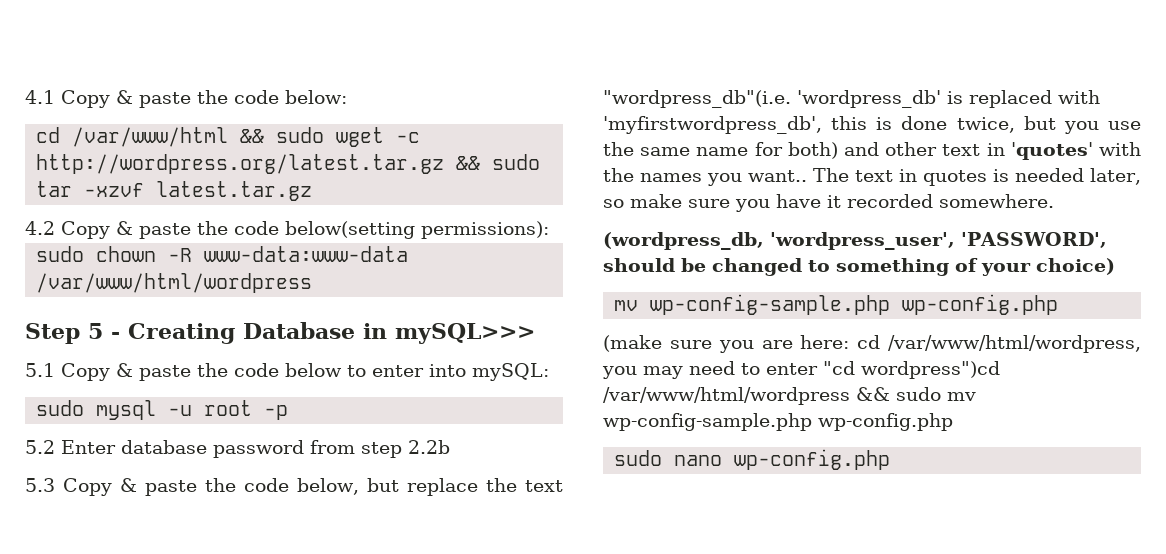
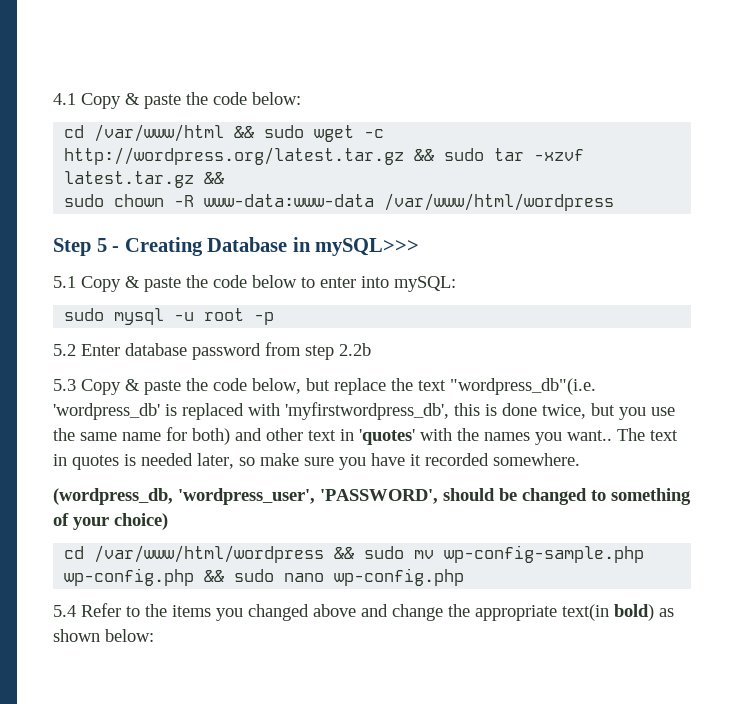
- cd /var/www/html && sudo wget -c http://wordpress.org/latest.tar.gz && sudo tar -xzvf latest.tar.gz
- 4.2 Copy & paste the code below(setting permissions):
+ cd /var/www/html && sudo wget -c http://wordpress.org/latest.tar.gz && sudo tar -xzvf latest.tar.gz &&
  (wordpress_db, 'wordpress_user', 'PASSWORD', should be changed to something of your choice)
- mv wp-config-sample.php wp-config.php
- (make sure you are here: cd /var/www/html/wordpress, you may need to enter "cd wordpress")cd /var/www/html/wordpress && sudo mv wp-config-sample.php wp-config.php
- sudo nano wp-config.php
+ cd /var/www/html/wordpress && sudo mv wp-config-sample.php wp-config.php && sudo nano wp-config.php
+ 5.4 Refer to the items you changed above and change the appropriate text(in bold) as shown below:

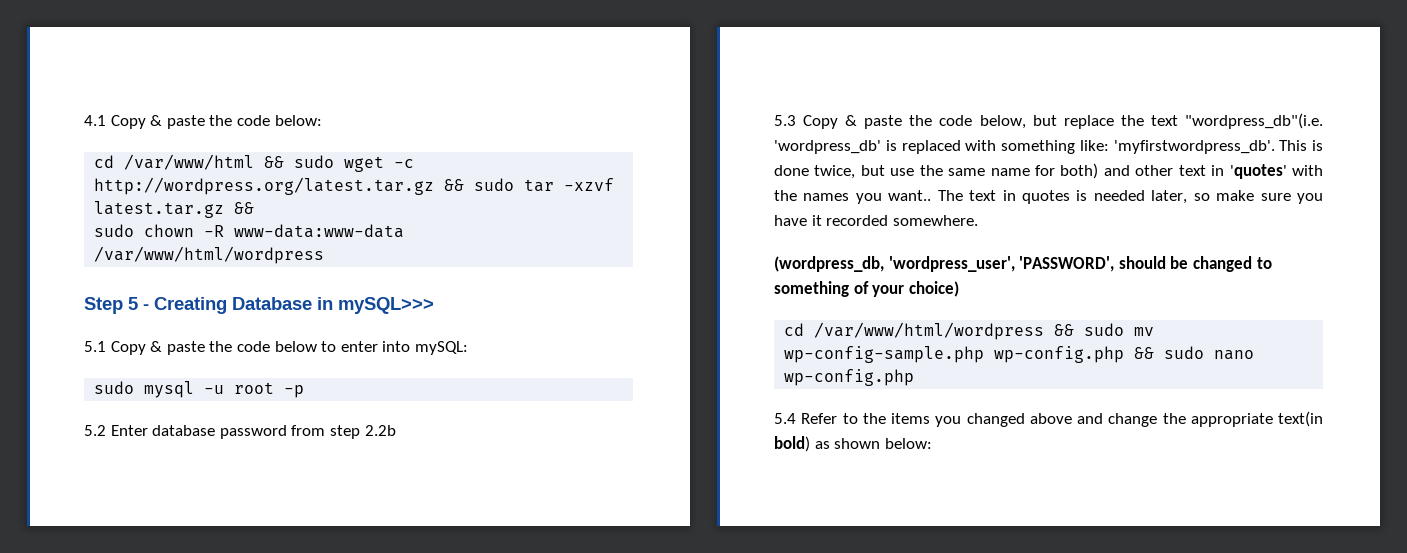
- 5.3 Copy & paste the code below, but replace the text "wordpress_db"(i.e. 'wordpress_db' is replaced with 'myfirstwordpress_db', this is done twice, but you use the same name for both) and other text in 'quotes' with the names you want..
+ 5.3 Copy & paste the code below, but replace the text "wordpress_db"(i.e. 'wordpress_db' is replaced with something like: 'myfirstwordpress_db'. This is done twice, but use the same name for both) and other text in 'quotes' with the names you want..

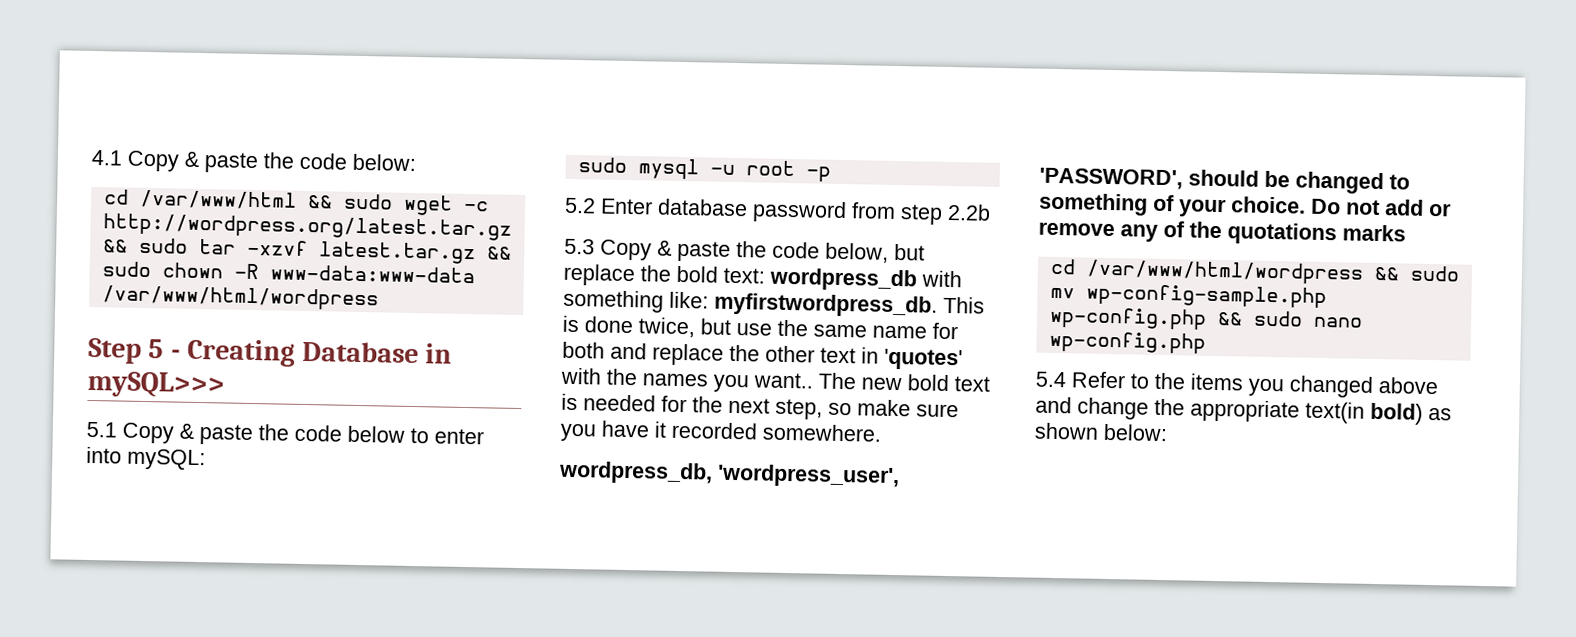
- 5.3 Copy & paste the code below, but replace the text "wordpress_db"(i.e. 'wordpress_db' is replaced with something like: 'myfirstwordpress_db'.
+ 5.3 Copy & paste the code below, but replace the bold text: wordpress_db with something like: myfirstwordpress_db.
- This is done twice, but use the same name for both) and other text in 'quotes' with the names you want..
+ This is done twice, but use the same name for both and replace the other text in 'quotes' with the names you want..
- The text in quotes is needed later, so make sure you have it recorded somewhere.
+ The new bold text is needed for the next step, so make sure you have it recorded somewhere.
- (wordpress_db, 'wordpress_user', 'PASSWORD', should be changed to something of your choice)
+ wordpress_db, 'wordpress_user', 'PASSWORD', should be changed to something of your choice. Do not add or remove any of the quotations marks

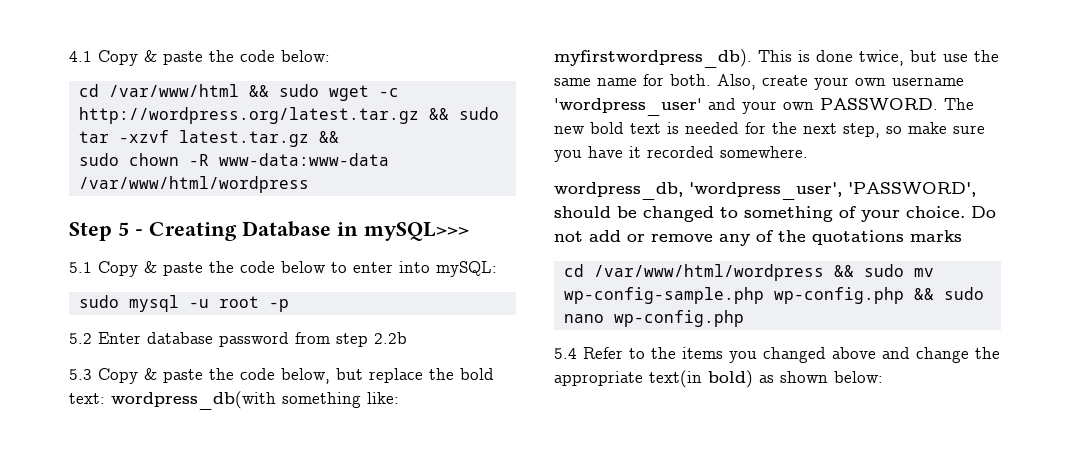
- 5.3 Copy & paste the code below, but replace the bold text: wordpress_db with something like: myfirstwordpress_db.
+ 5.3 Copy & paste the code below, but replace the bold text: wordpress_db(with something like: myfirstwordpress_db).
- This is done twice, but use the same name for both and replace the other text in 'quotes' with the names you want..
+ This is done twice, but use the same name for both. Also, create your own username 'wordpress_user' and your own PASSWORD.

